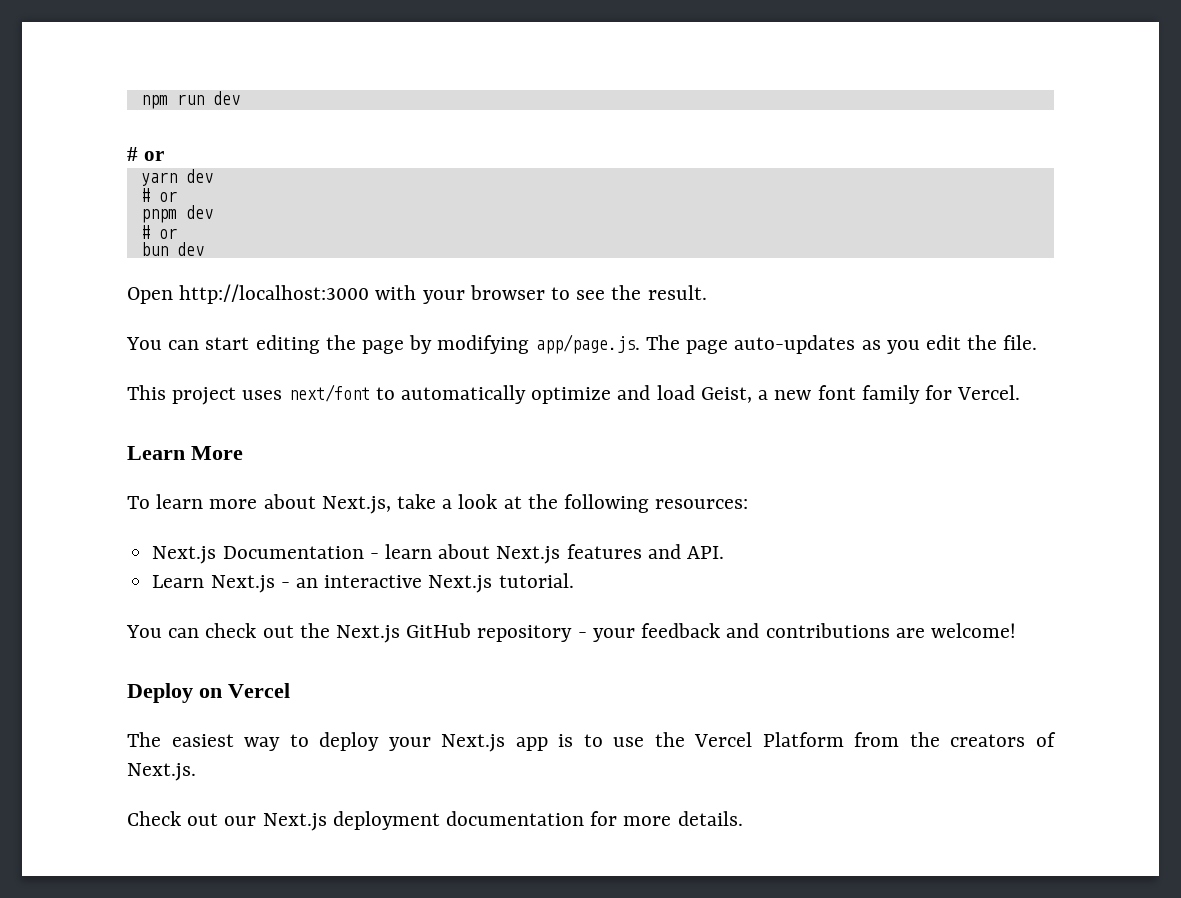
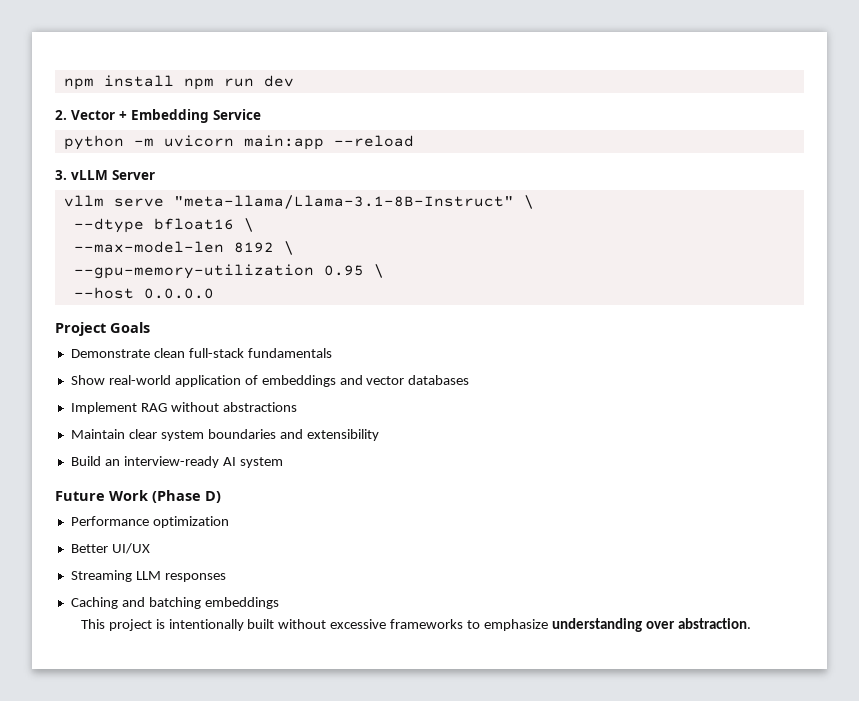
- npm run dev
- # or
- yarn dev
- # or
- pnpm dev
- # or
- bun dev
- Open http://localhost:3000 with your browser to see the result.
- You can start editing the page by modifying app/page.js. The page auto-updates as you edit the file.
- This project uses next/font to automatically optimize and load Geist, a new font family for Vercel.
- Learn More
- To learn more about Next.js, take a look at the following resources:
- Next.js Documentation - learn about Next.js features and API.
- Learn Next.js - an interactive Next.js tutorial.
- You can check out the Next.js GitHub repository - your feedback and contributions are welcome!
- Deploy on Vercel
- The easiest way to deploy your Next.js app is to use the Vercel Platform from the creators of Next.js.
- Check out our Next.js deployment documentation for more details.
+ npm install npm run dev
+ 2. Vector + Embedding Service
+ python -m uvicorn main:app --reload
+ 3. vLLM Server
+ vllm serve "meta-llama/Llama-3.1-8B-Instruct" \
+ --dtype bfloat16 \
+ --max-model-len 8192 \
+ --gpu-memory-utilization 0.95 \
+ --host 0.0.0.0
+ Project Goals
+ Demonstrate clean full-stack fundamentals
+ Show real-world application of embeddings and vector databases
+ Implement RAG without abstractions
+ Maintain clear system boundaries and extensibility
+ Build an interview-ready AI system
+ Future Work (Phase D)
+ Performance optimization
+ Better UI/UX
+ Streaming LLM responses
+ Caching and batching embeddings
+ This project is intentionally built without excessive frameworks to emphasize understanding over abstraction.

